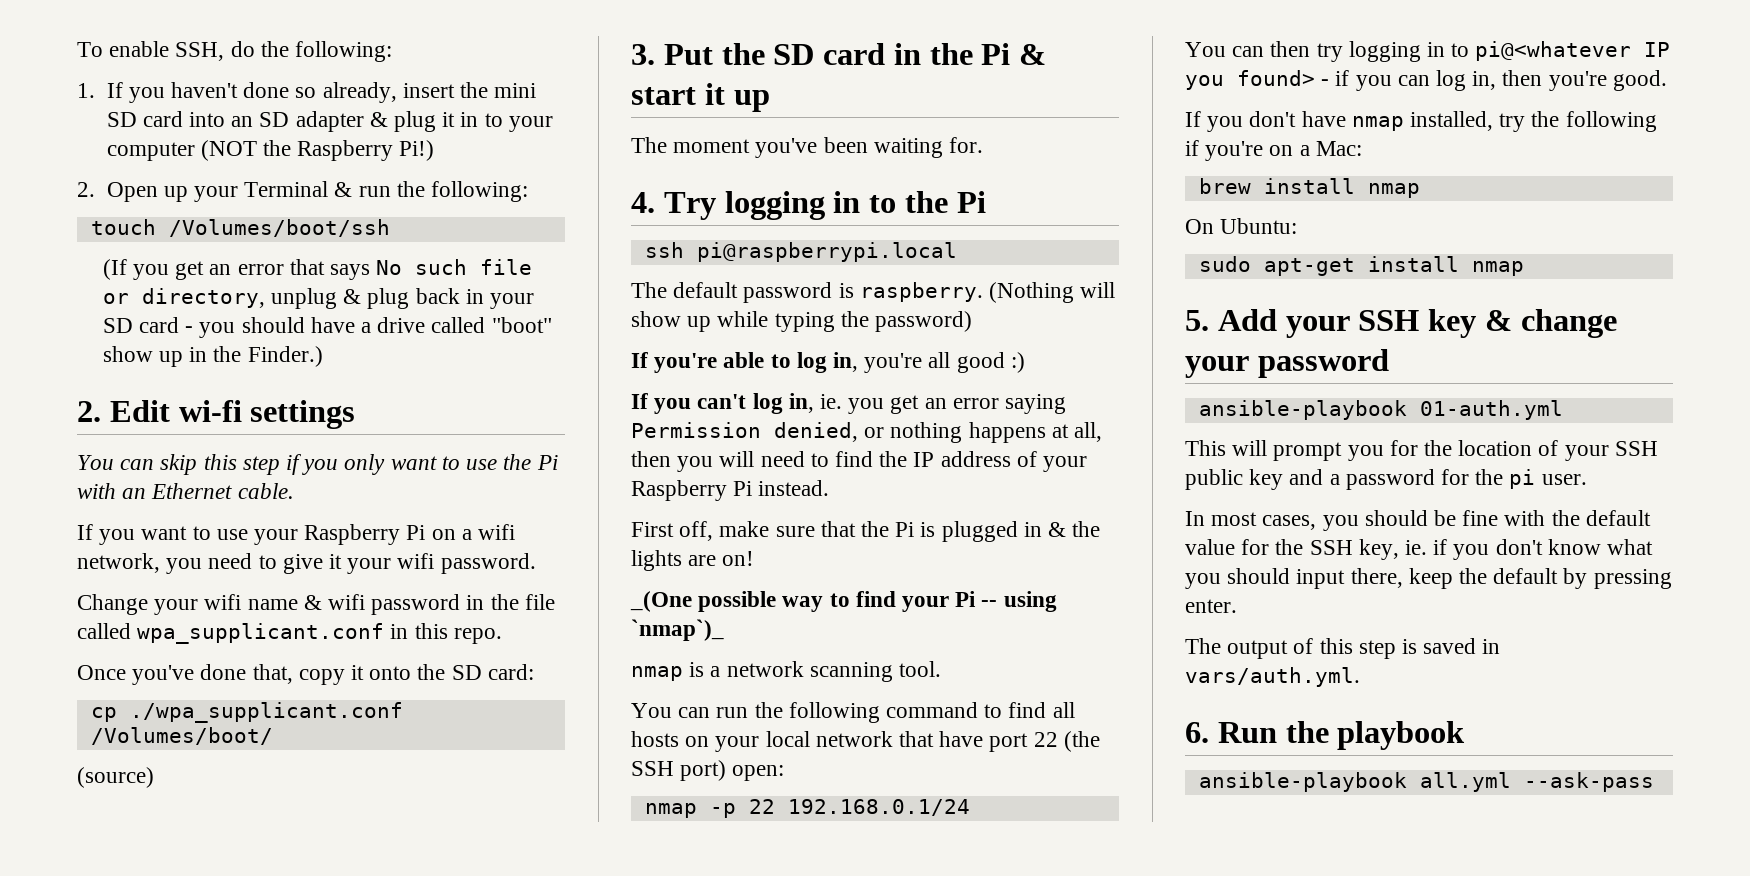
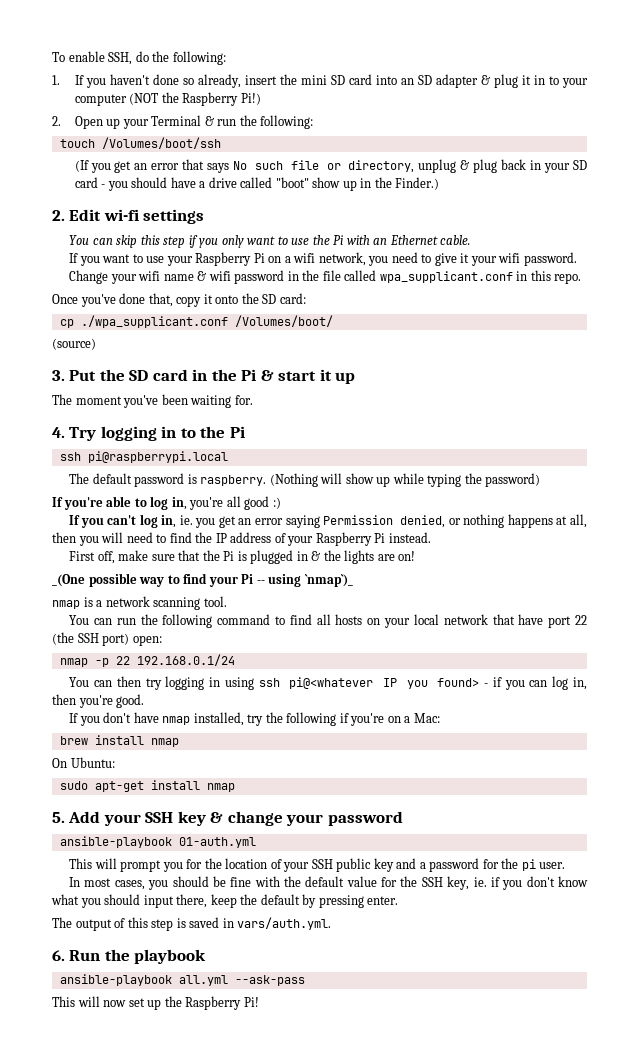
- You can then try logging in to pi@<whatever IP you found> - if you can log in, then you're good.
+ You can then try logging in using ssh pi@<whatever IP you found> - if you can log in, then you're good.
+ This will now set up the Raspberry Pi!

